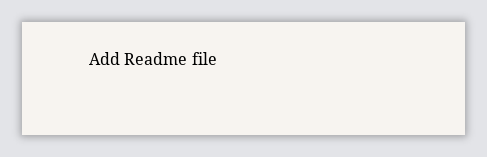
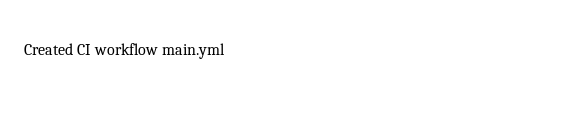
- Add Readme file
+ Created CI workflow main.yml

